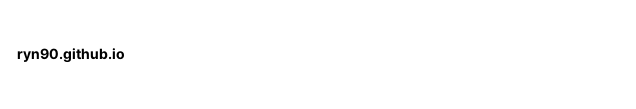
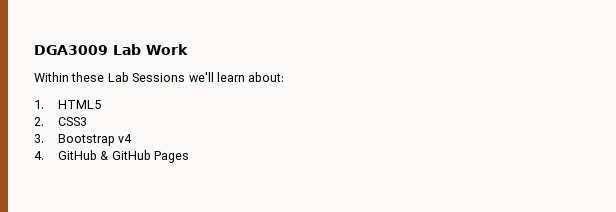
- ryn90.github.io
+ DGA3009 Lab Work
+ Within these Lab Sessions we'll learn about:
+ 1. HTML5
+ 2. CSS3
+ 3. Bootstrap v4
+ 4. GitHub & GitHub Pages

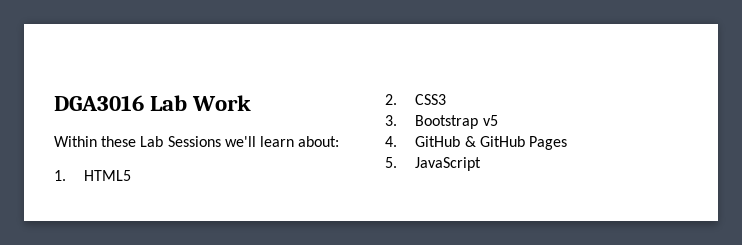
- DGA3009 Lab Work
+ DGA3016 Lab Work
- 3. Bootstrap v4
+ 3. Bootstrap v5
+ 5. JavaScript

